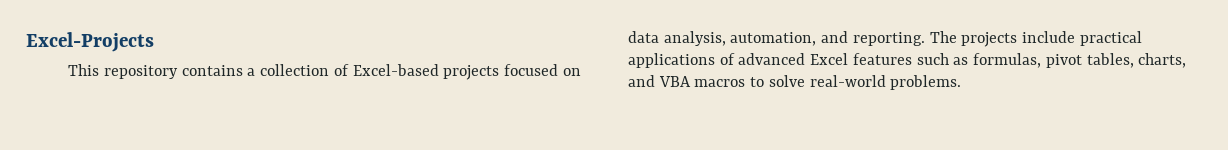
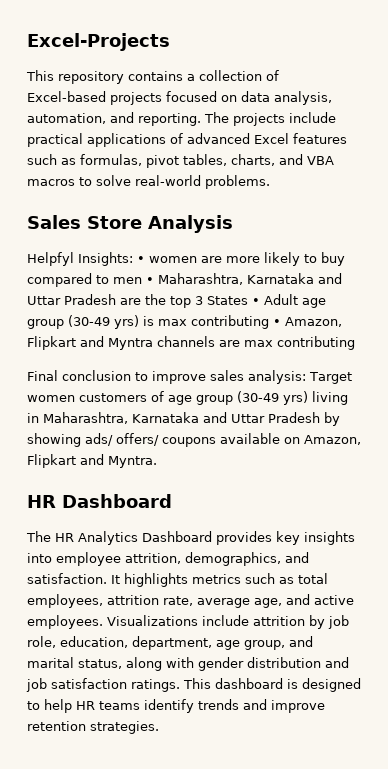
+ Sales Store Analysis
+ Helpfyl Insights: • women are more likely to buy compared to men • Maharashtra, Karnataka and Uttar Pradesh are the top 3 States • Adult age group (30-49 yrs) is max contributing • Amazon, Flipkart and Myntra channels are max contributing
+ Final conclusion to improve sales analysis: Target women customers of age group (30-49 yrs) living in Maharashtra, Karnataka and Uttar Pradesh by showing ads/ offers/ coupons available on Amazon, Flipkart and Myntra.
+ HR Dashboard
+ The HR Analytics Dashboard provides key insights into employee attrition, demographics, and satisfaction. It highlights metrics such as total employees, attrition rate, average age, and active employees. Visualizations include attrition by job role, education, department, age group, and marital status, along with gender distribution and job satisfaction ratings. This dashboard is designed to help HR teams identify trends and improve retention strategies.

